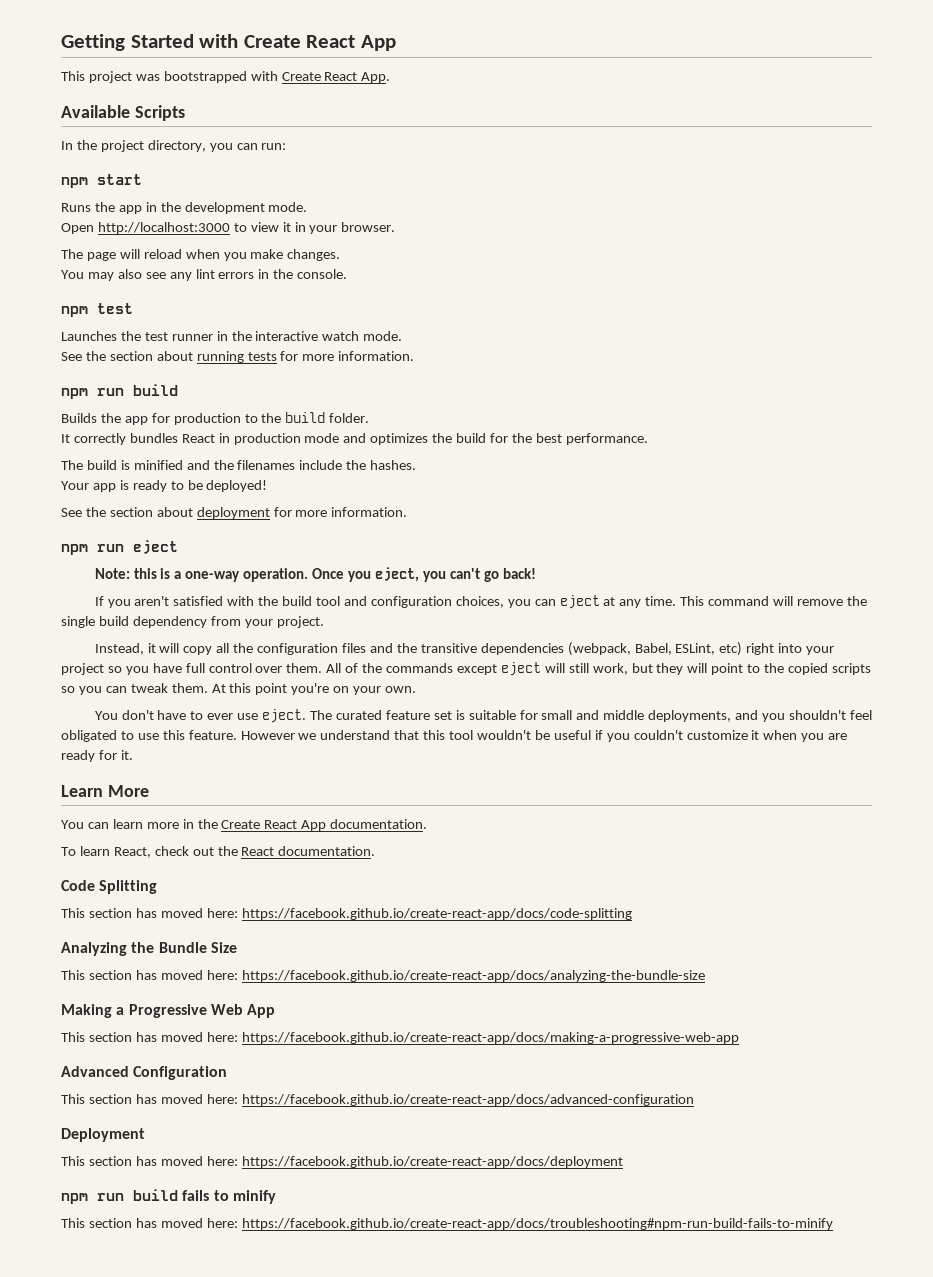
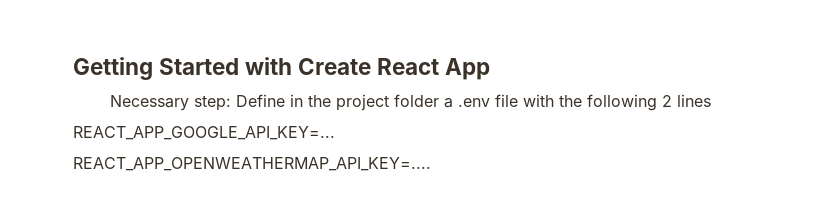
- This project was bootstrapped with Create React App.
- Available Scripts
- In the project directory, you can run:
- npm start
- Runs the app in the development mode.
- Open http://localhost:3000 to view it in your browser.
- The page will reload when you make changes.
- You may also see any lint errors in the console.
- npm test
- Launches the test runner in the interactive watch mode.
- See the section about running tests for more information.
- npm run build
- Builds the app for production to the build folder.
- It correctly bundles React in production mode and optimizes the build for the best performance.
- The build is minified and the filenames include the hashes.
- Your app is ready to be deployed!
- See the section about deployment for more information.
- npm run eject
- Note: this is a one-way operation. Once you eject, you can't go back!
- If you aren't satisfied with the build tool and configuration choices, you can eject at any time. This command will remove the single build dependency from your project.
- Instead, it will copy all the configuration files and the transitive dependencies (webpack, Babel, ESLint, etc) right into your project so you have full control over them. All of the commands except eject will still work, but they will point to the copied scripts so you can tweak them. At this point you're on your own.
- You don't have to ever use eject. The curated feature set is suitable for small and middle deployments, and you shouldn't feel obligated to use this feature. However we understand that this tool wouldn't be useful if you couldn't customize it when you are ready for it.
- Learn More
- You can learn more in the Create React App documentation.
- To learn React, check out the React documentation.
- Code Splitting
- This section has moved here: https://facebook.github.io/create-react-app/docs/code-splitting
- Analyzing the Bundle Size
- This section has moved here: https://facebook.github.io/create-react-app/docs/analyzing-the-bundle-size
- Making a Progressive Web App
- This section has moved here: https://facebook.github.io/create-react-app/docs/making-a-progressive-web-app
- Advanced Configuration
- This section has moved here: https://facebook.github.io/create-react-app/docs/advanced-configuration
- Deployment
- This section has moved here: https://facebook.github.io/create-react-app/docs/deployment
- npm run build fails to minify
- This section has moved here: https://facebook.github.io/create-react-app/docs/troubleshooting#npm-run-build-fails-to-minify
+ Necessary step: Define in the project folder a .env file with the following 2 lines
+ REACT_APP_GOOGLE_API_KEY=...
+ REACT_APP_OPENWEATHERMAP_API_KEY=....

